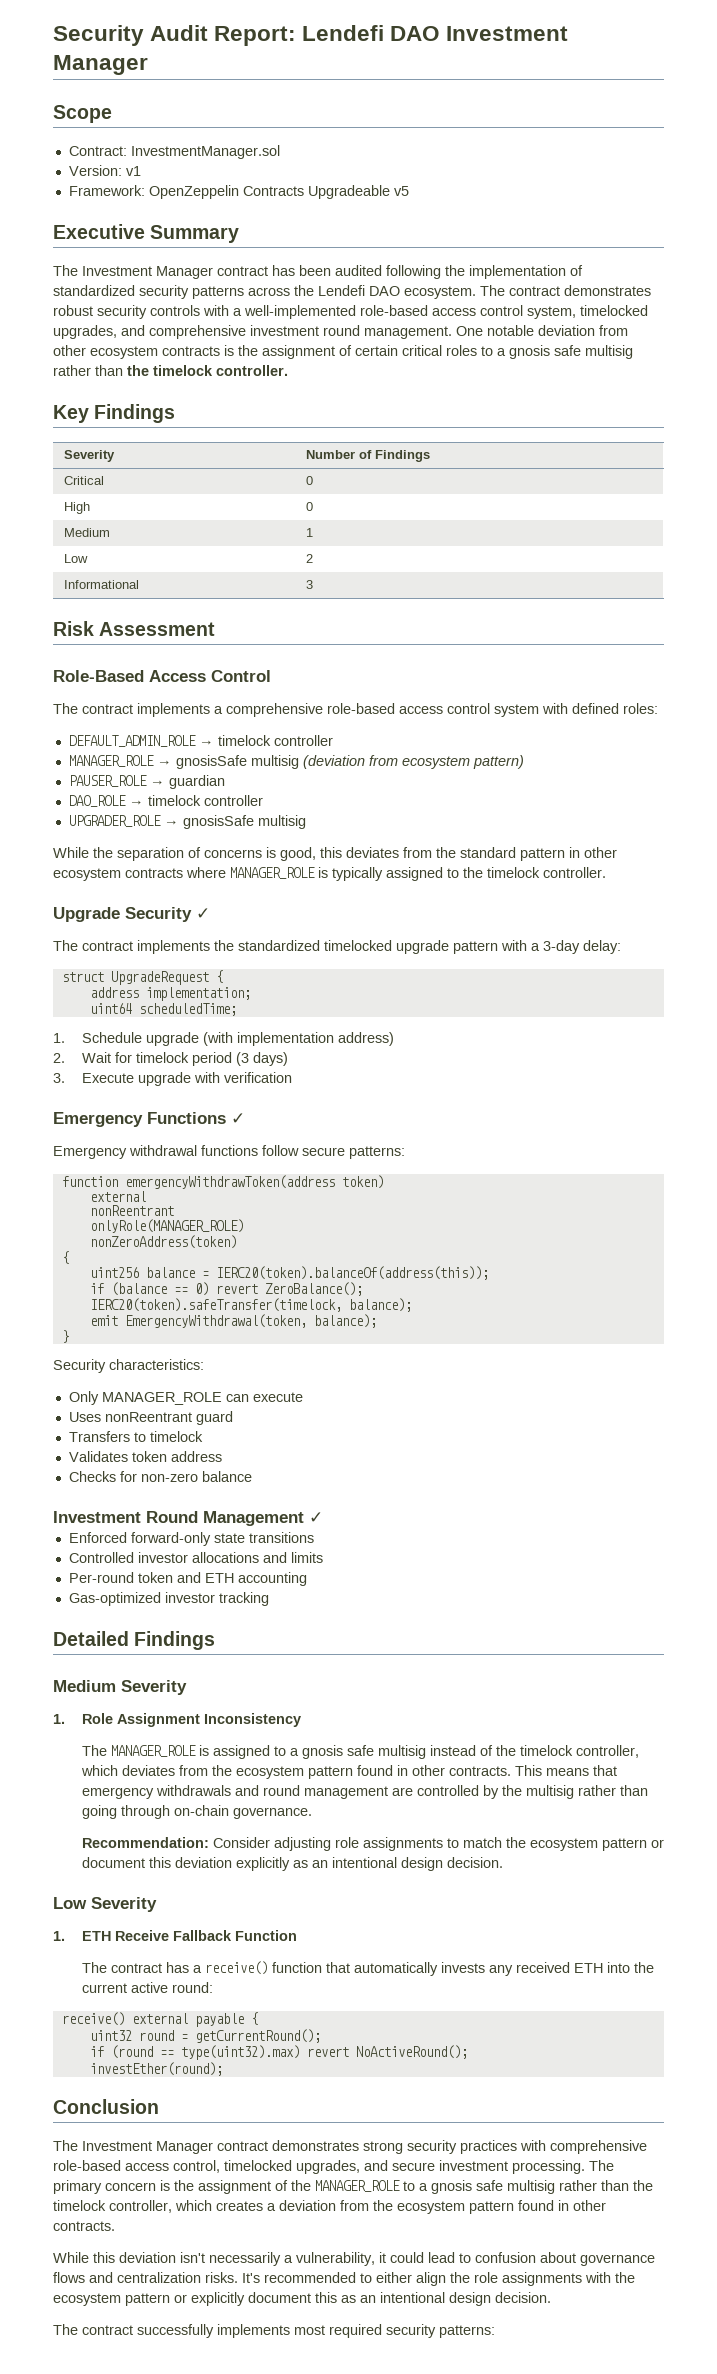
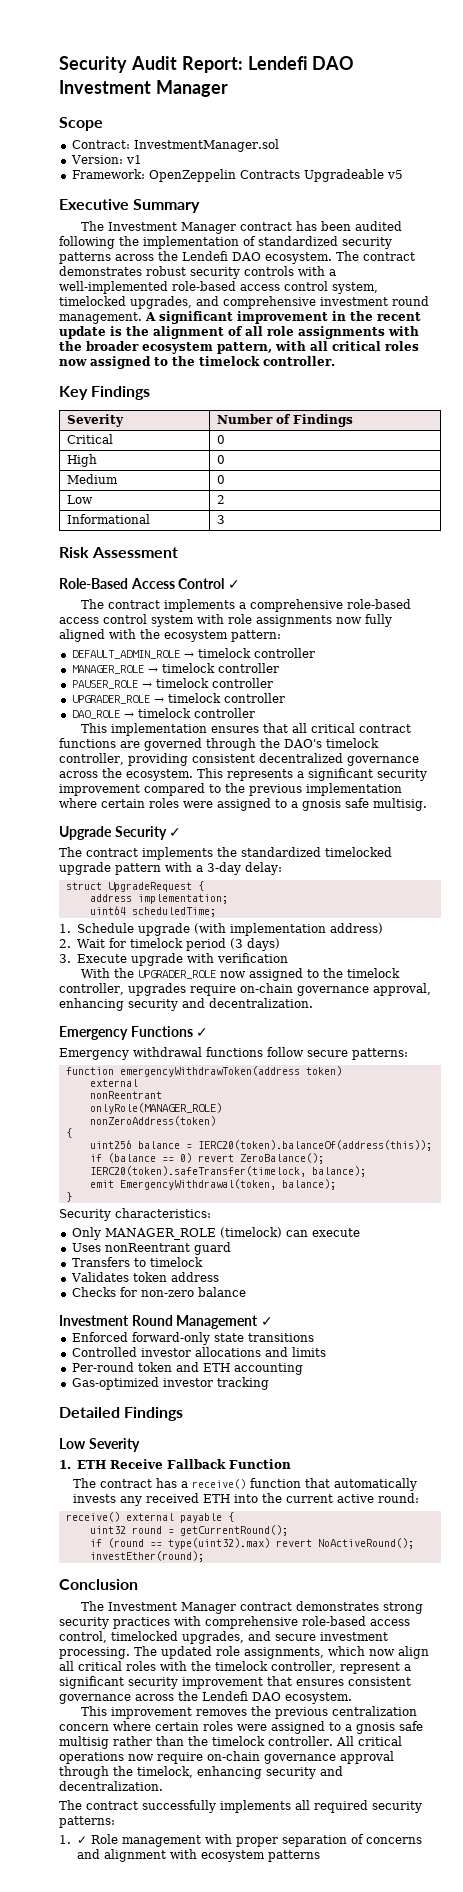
- One notable deviation from other ecosystem contracts is the assignment of certain critical roles to a gnosis safe multisig rather than the timelock controller.
+ A significant improvement in the recent update is the alignment of all role assignments with the broader ecosystem pattern, with all critical roles now assigned to the timelock controller.
- Medium | 1
+ Medium | 0
- Role-Based Access Control
+ Role-Based Access Control ✓
- The contract implements a comprehensive role-based access control system with defined roles:
+ The contract implements a comprehensive role-based access control system with role assignments now fully aligned with the ecosystem pattern:
- MANAGER_ROLE → gnosisSafe multisig (deviation from ecosystem pattern)
- PAUSER_ROLE → guardian
+ MANAGER_ROLE → timelock controller
+ PAUSER_ROLE → timelock controller
+ UPGRADER_ROLE → timelock controller
  DAO_ROLE → timelock controller
- UPGRADER_ROLE → gnosisSafe multisig
- While the separation of concerns is good, this deviates from the standard pattern in other ecosystem contracts where MANAGER_ROLE is typically assigned to the timelock controller.
+ This implementation ensures that all critical contract functions are governed through the DAO's timelock controller, providing consistent decentralized governance across the ecosystem. This represents a significant security improvement compared to the previous implementation where certain roles were assigned to a gnosis safe multisig.
+ With the UPGRADER_ROLE now assigned to the timelock controller, upgrades require on-chain governance approval, enhancing security and decentralization.
- Only MANAGER_ROLE can execute
+ Only MANAGER_ROLE (timelock) can execute
- Medium Severity
- 1. Role Assignment Inconsistency
- The MANAGER_ROLE is assigned to a gnosis safe multisig instead of the timelock controller, which deviates from the ecosystem pattern found in other contracts. This means that emergency withdrawals and round management are controlled by the multisig rather than going through on-chain governance.
- Recommendation: Consider adjusting role assignments to match the ecosystem pattern or document this deviation explicitly as an intentional design decision.
- The primary concern is the assignment of the MANAGER_ROLE to a gnosis safe multisig rather than the timelock controller, which creates a deviation from the ecosystem pattern found in other contracts.
- While this deviation isn't necessarily a vulnerability, it could lead to confusion about governance flows and centralization risks. It's recommended to either align the role assignments with the ecosystem pattern or explicitly document this as an intentional design decision.
+ The updated role assignments, which now align all critical roles with the timelock controller, represent a significant security improvement that ensures consistent governance across the Lendefi DAO ecosystem.
+ This improvement removes the previous centralization concern where certain roles were assigned to a gnosis safe multisig rather than the timelock controller. All critical operations now require on-chain governance approval through the timelock, enhancing security and decentralization.
- The contract successfully implements most required security patterns:
+ The contract successfully implements all required security patterns:
+ 1. ✓ Role management with proper separation of concerns and alignment with ecosystem patterns

